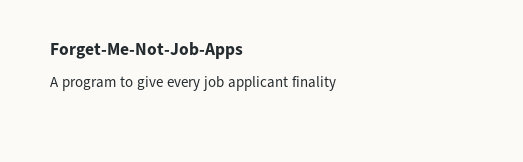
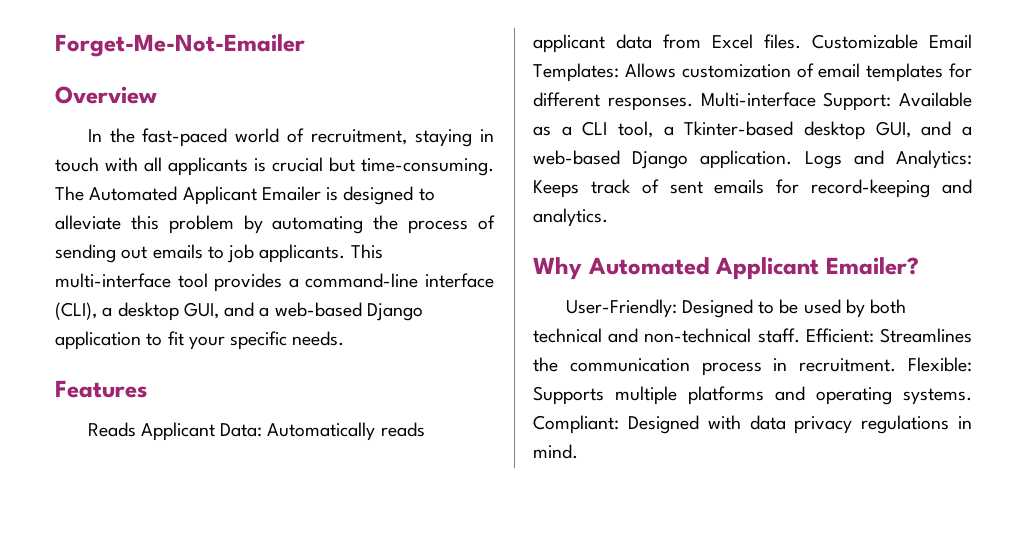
- Forget-Me-Not-Job-Apps
- A program to give every job applicant finality
+ Forget-Me-Not-Emailer
+ Overview
+ In the fast-paced world of recruitment, staying in touch with all applicants is crucial but time-consuming. The Automated Applicant Emailer is designed to alleviate this problem by automating the process of sending out emails to job applicants. This multi-interface tool provides a command-line interface (CLI), a desktop GUI, and a web-based Django application to fit your specific needs.
+ Features
+ Reads Applicant Data: Automatically reads applicant data from Excel files. Customizable Email Templates: Allows customization of email templates for different responses. Multi-interface Support: Available as a CLI tool, a Tkinter-based desktop GUI, and a web-based Django application. Logs and Analytics: Keeps track of sent emails for record-keeping and analytics.
+ Why Automated Applicant Emailer?
+ User-Friendly: Designed to be used by both technical and non-technical staff. Efficient: Streamlines the communication process in recruitment. Flexible: Supports multiple platforms and operating systems. Compliant: Designed with data privacy regulations in mind.

